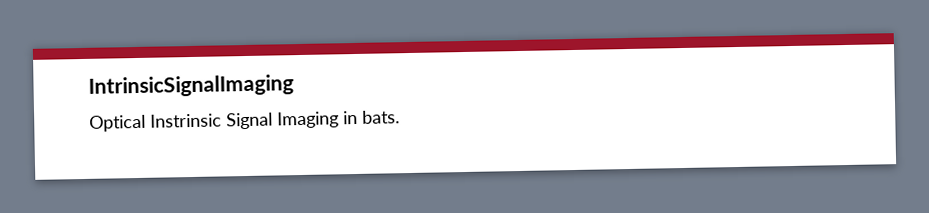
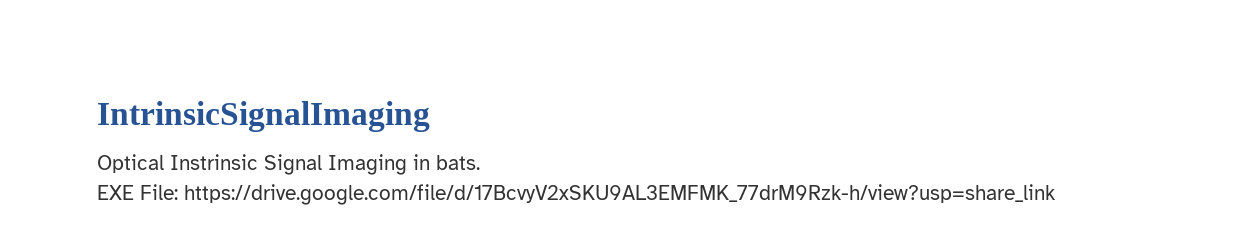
+ EXE File: https://drive.google.com/file/d/17BcvyV2xSKU9AL3EMFMK_77drM9Rzk-h/view?usp=share_link

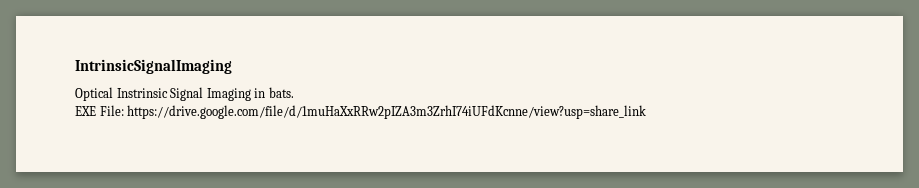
- EXE File: https://drive.google.com/file/d/17BcvyV2xSKU9AL3EMFMK_77drM9Rzk-h/view?usp=share_link
+ EXE File: https://drive.google.com/file/d/1muHaXxRRw2pIZA3m3ZrhI74iUFdKcnne/view?usp=share_link

